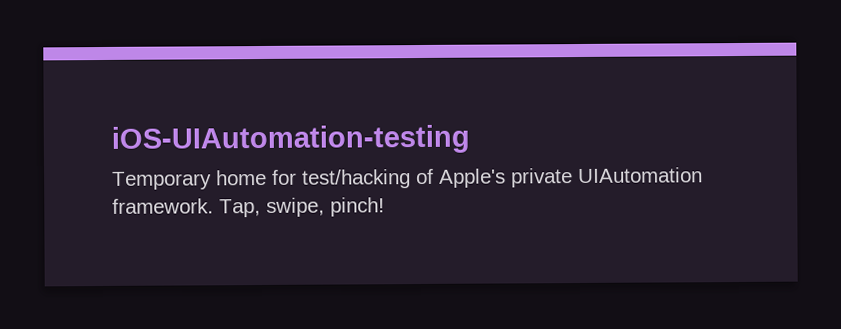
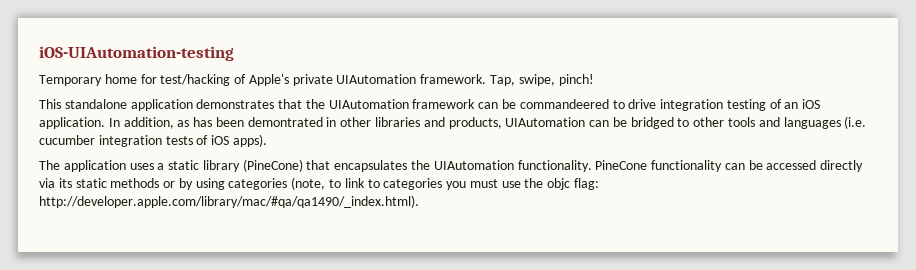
+ This standalone application demonstrates that the UIAutomation framework can be commandeered to drive integration testing of an iOS application. In addition, as has been demontrated in other libraries and products, UIAutomation can be bridged to other tools and languages (i.e. cucumber integration tests of iOS apps).
+ The application uses a static library (PineCone) that encapsulates the UIAutomation functionality. PineCone functionality can be accessed directly via its static methods or by using categories (note, to link to categories you must use the objc flag: http://developer.apple.com/library/mac/#qa/qa1490/_index.html).

